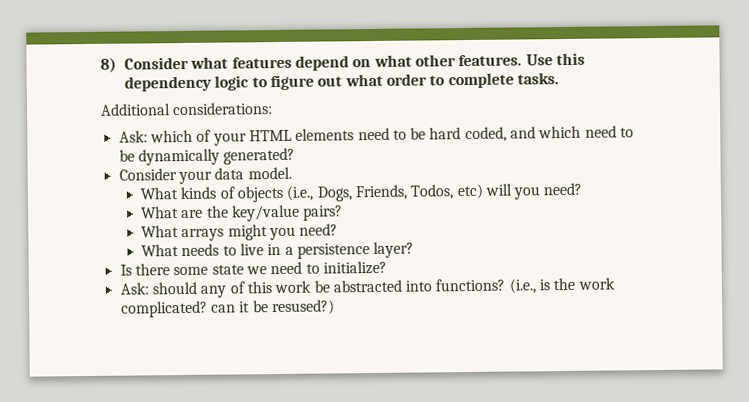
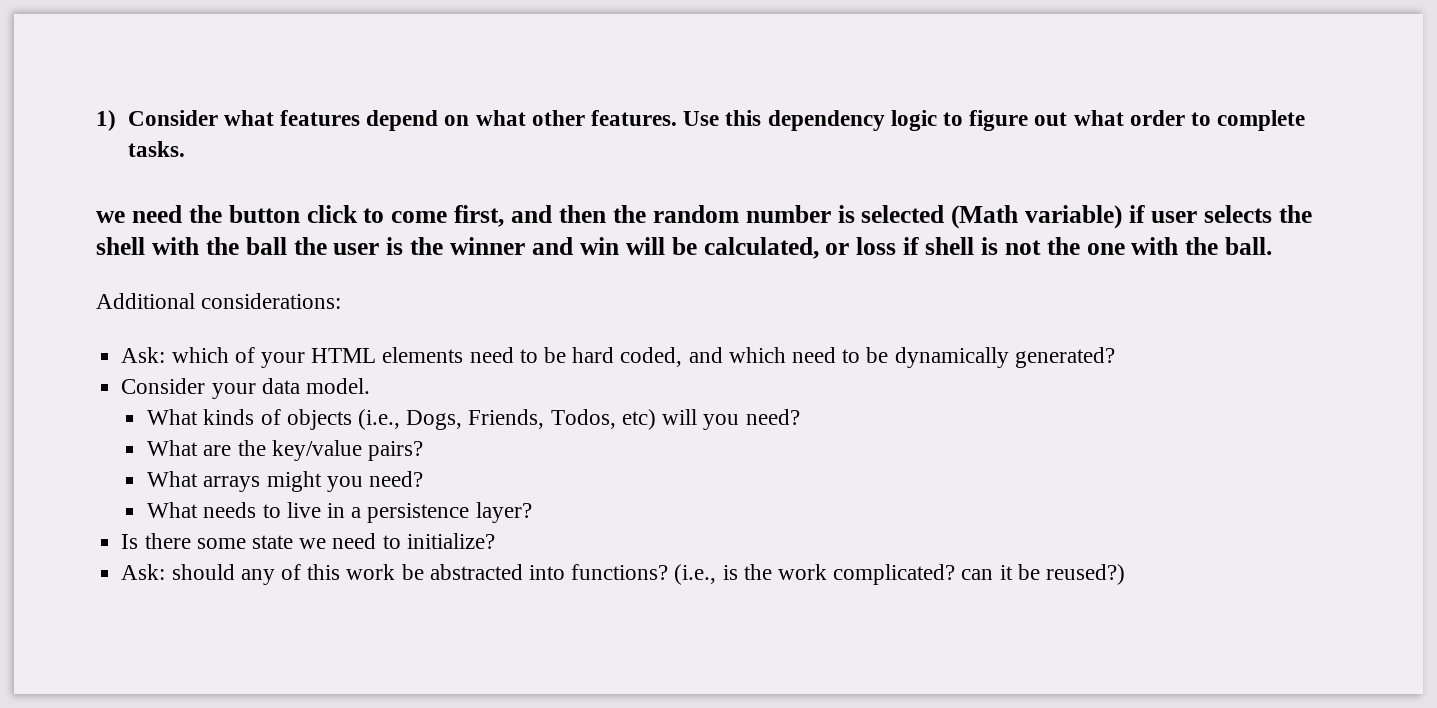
- 8) Consider what features depend on what other features.
+ 1) Consider what features depend on what other features.
+ we need the button click to come first, and then the random number is selected (Math variable) if user selects the shell with the ball the user is the winner and win will be calculated, or loss if shell is not the one with the ball.
- (i.e., is the work complicated? can it be resused?)
+ (i.e., is the work complicated? can it be reused?)

